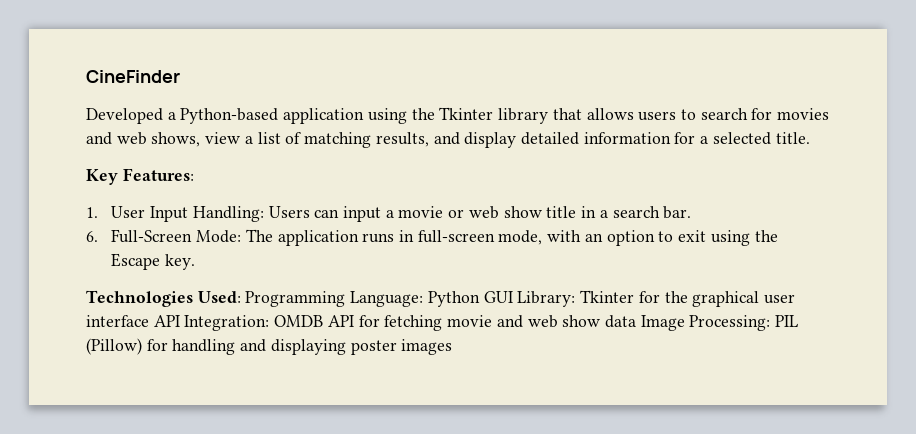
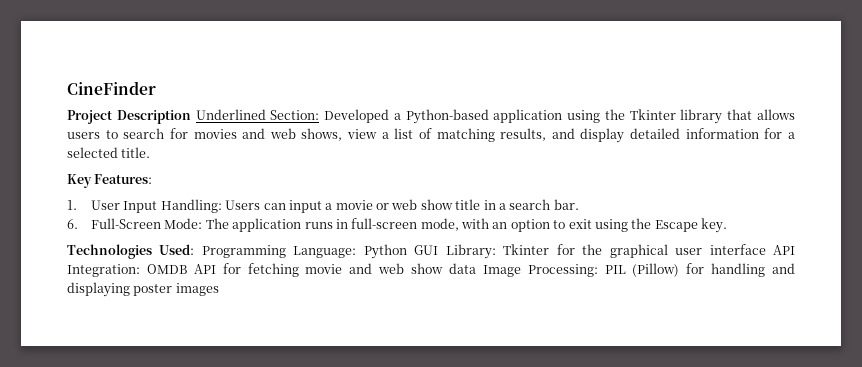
- Developed a Python-based application using the Tkinter library that allows users to search for movies and web shows, view a list of matching results, and display detailed information for a selected title.
+ Project Description Underlined Section: Developed a Python-based application using the Tkinter library that allows users to search for movies and web shows, view a list of matching results, and display detailed information for a selected title.

